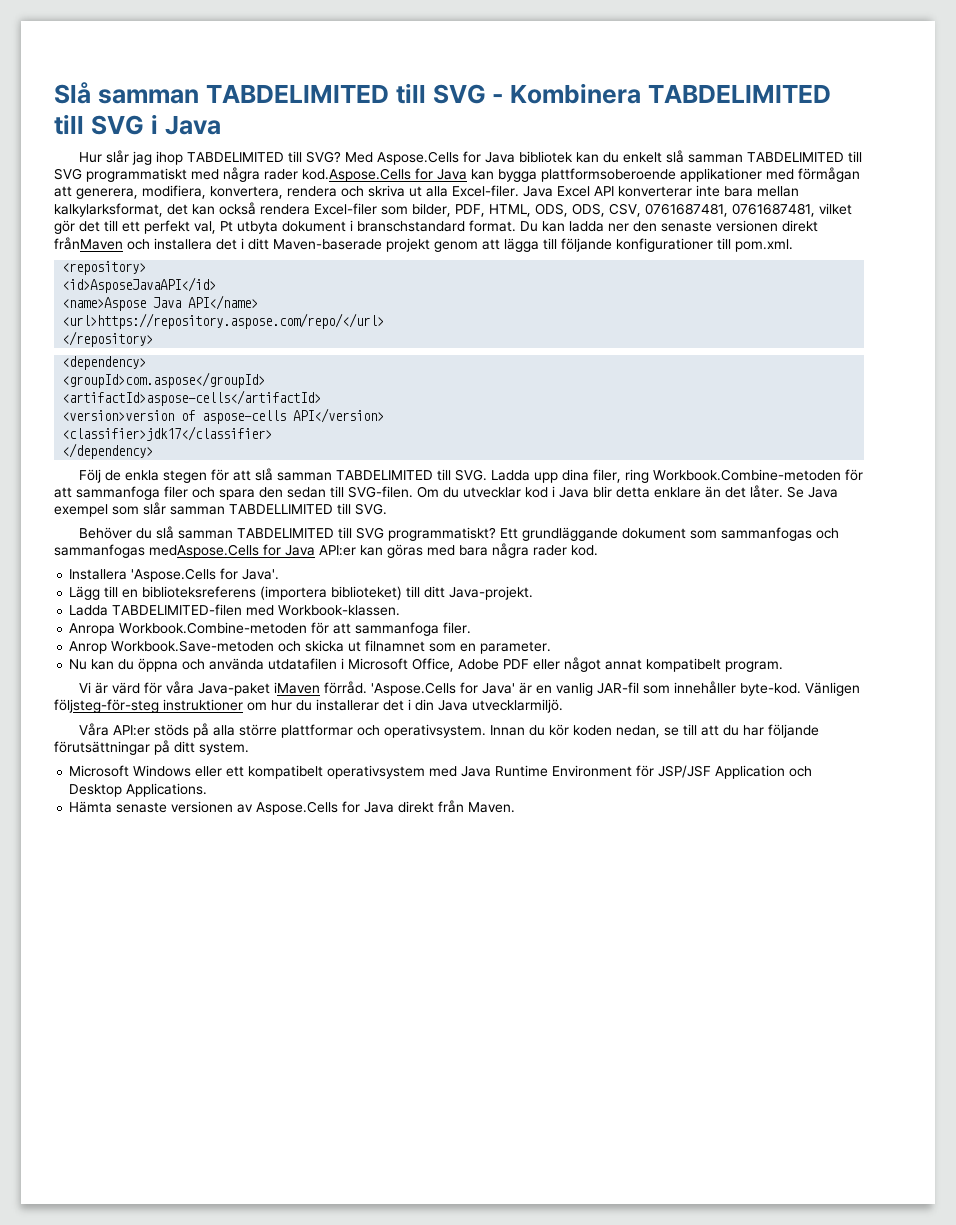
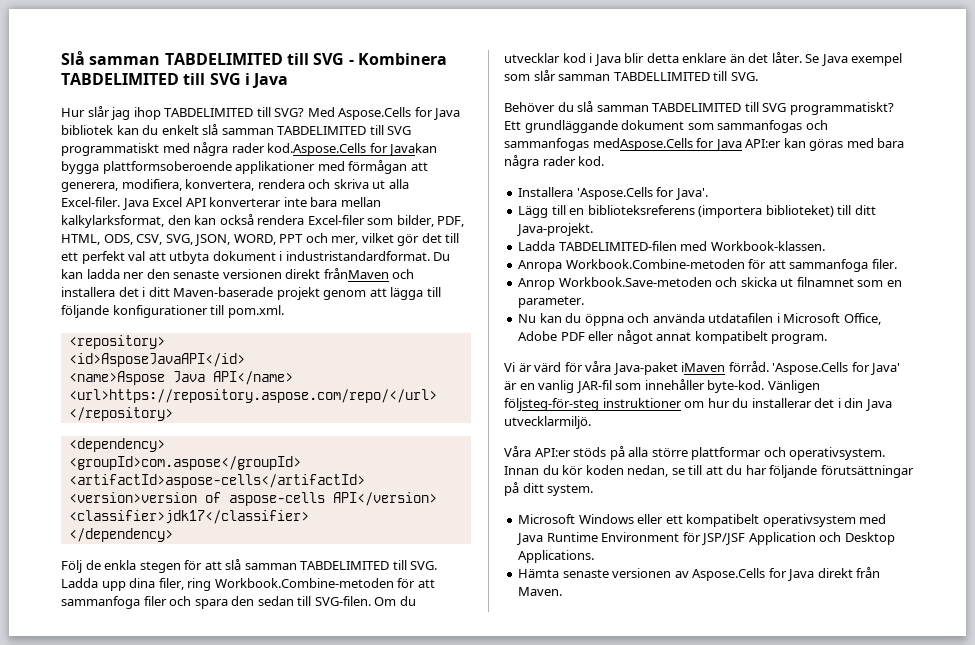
- Med Aspose.Cells for Java bibliotek kan du enkelt slå samman TABDELIMITED till SVG programmatiskt med några rader kod.Aspose.Cells for Java kan bygga plattformsoberoende applikationer med förmågan att generera, modifiera, konvertera, rendera och skriva ut alla Excel-filer.
+ Med Aspose.Cells for Java bibliotek kan du enkelt slå samman TABDELIMITED till SVG programmatiskt med några rader kod.Aspose.Cells for Javakan bygga plattformsoberoende applikationer med förmågan att generera, modifiera, konvertera, rendera och skriva ut alla Excel-filer.
- Java Excel API konverterar inte bara mellan kalkylarksformat, det kan också rendera Excel-filer som bilder, PDF, HTML, ODS, ODS, CSV, 0761687481, 0761687481, vilket gör det till ett perfekt val, Pt utbyta dokument i branschstandard format.
+ Java Excel API konverterar inte bara mellan kalkylarksformat, den kan också rendera Excel-filer som bilder, PDF, HTML, ODS, CSV, SVG, JSON, WORD, PPT och mer, vilket gör det till ett perfekt val att utbyta dokument i industristandardformat.

